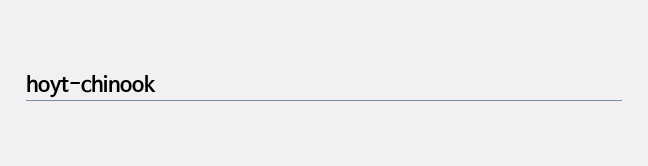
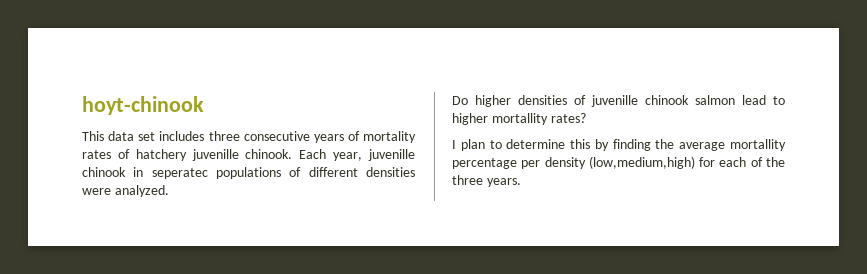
+ This data set includes three consecutive years of mortality rates of hatchery juvenille chinook. Each year, juvenille chinook in seperatec populations of different densities were analyzed.
+ Do higher densities of juvenille chinook salmon lead to higher mortallity rates?
+ I plan to determine this by finding the average mortallity percentage per density (low,medium,high) for each of the three years.

